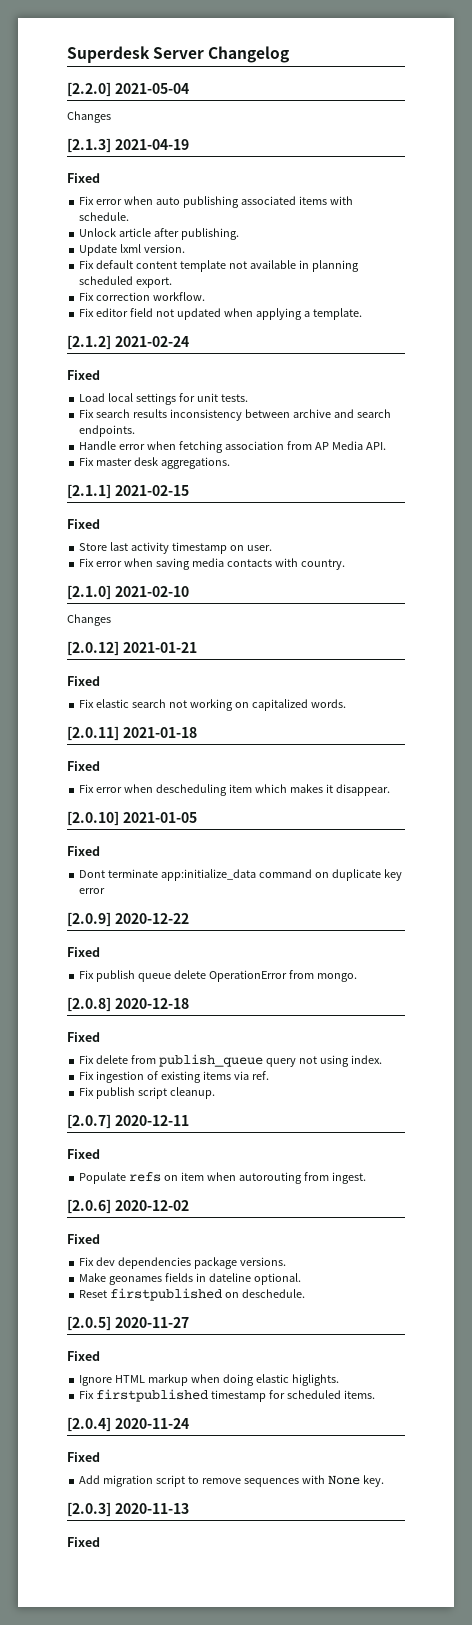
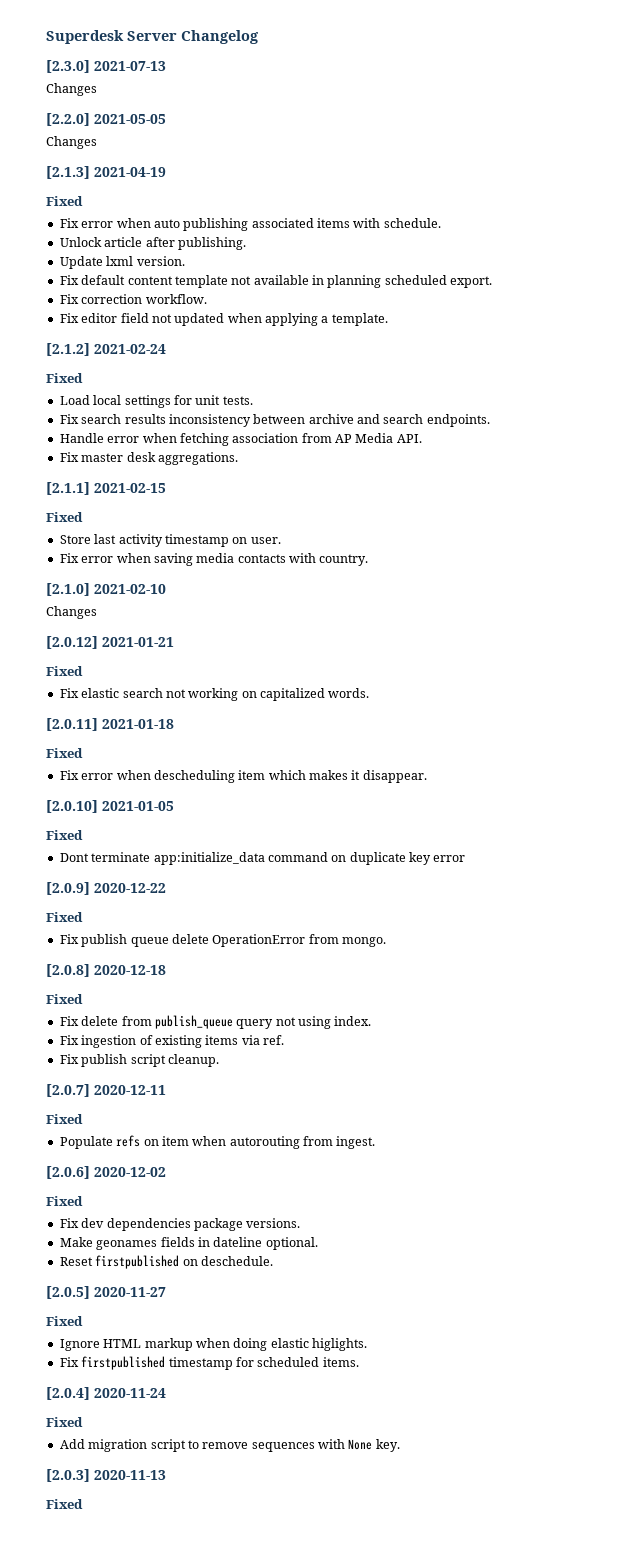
+ [2.3.0] 2021-07-13
+ Changes
- [2.2.0] 2021-05-04
+ [2.2.0] 2021-05-05

